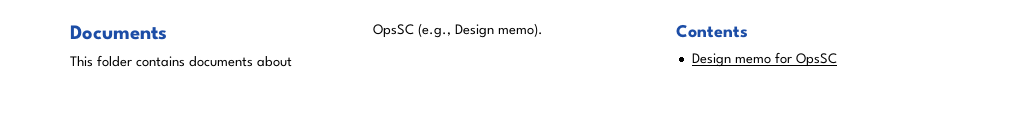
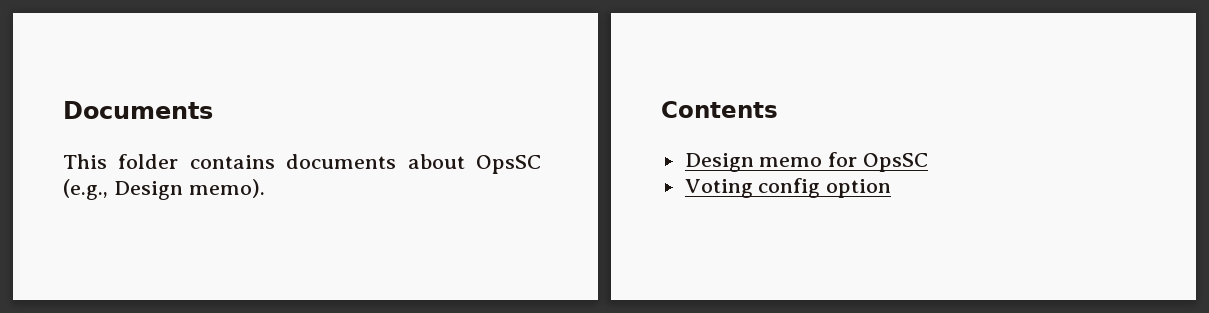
+ Voting config option

